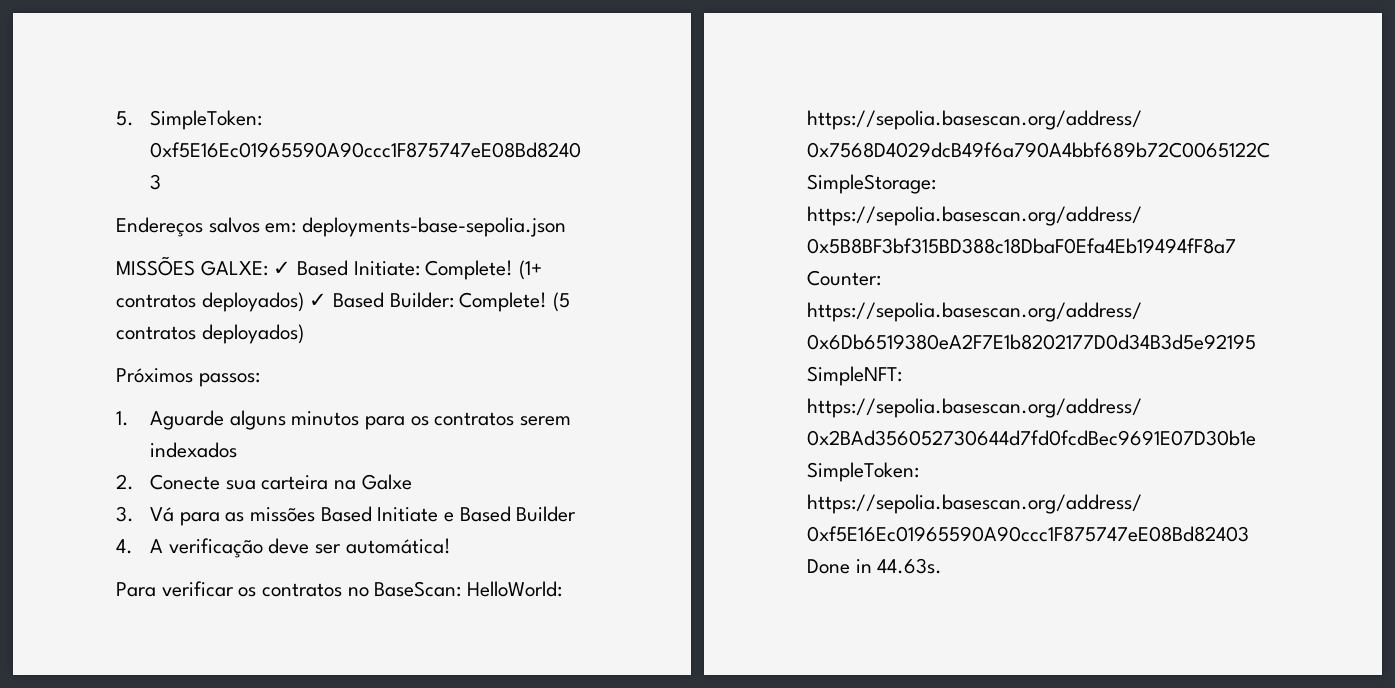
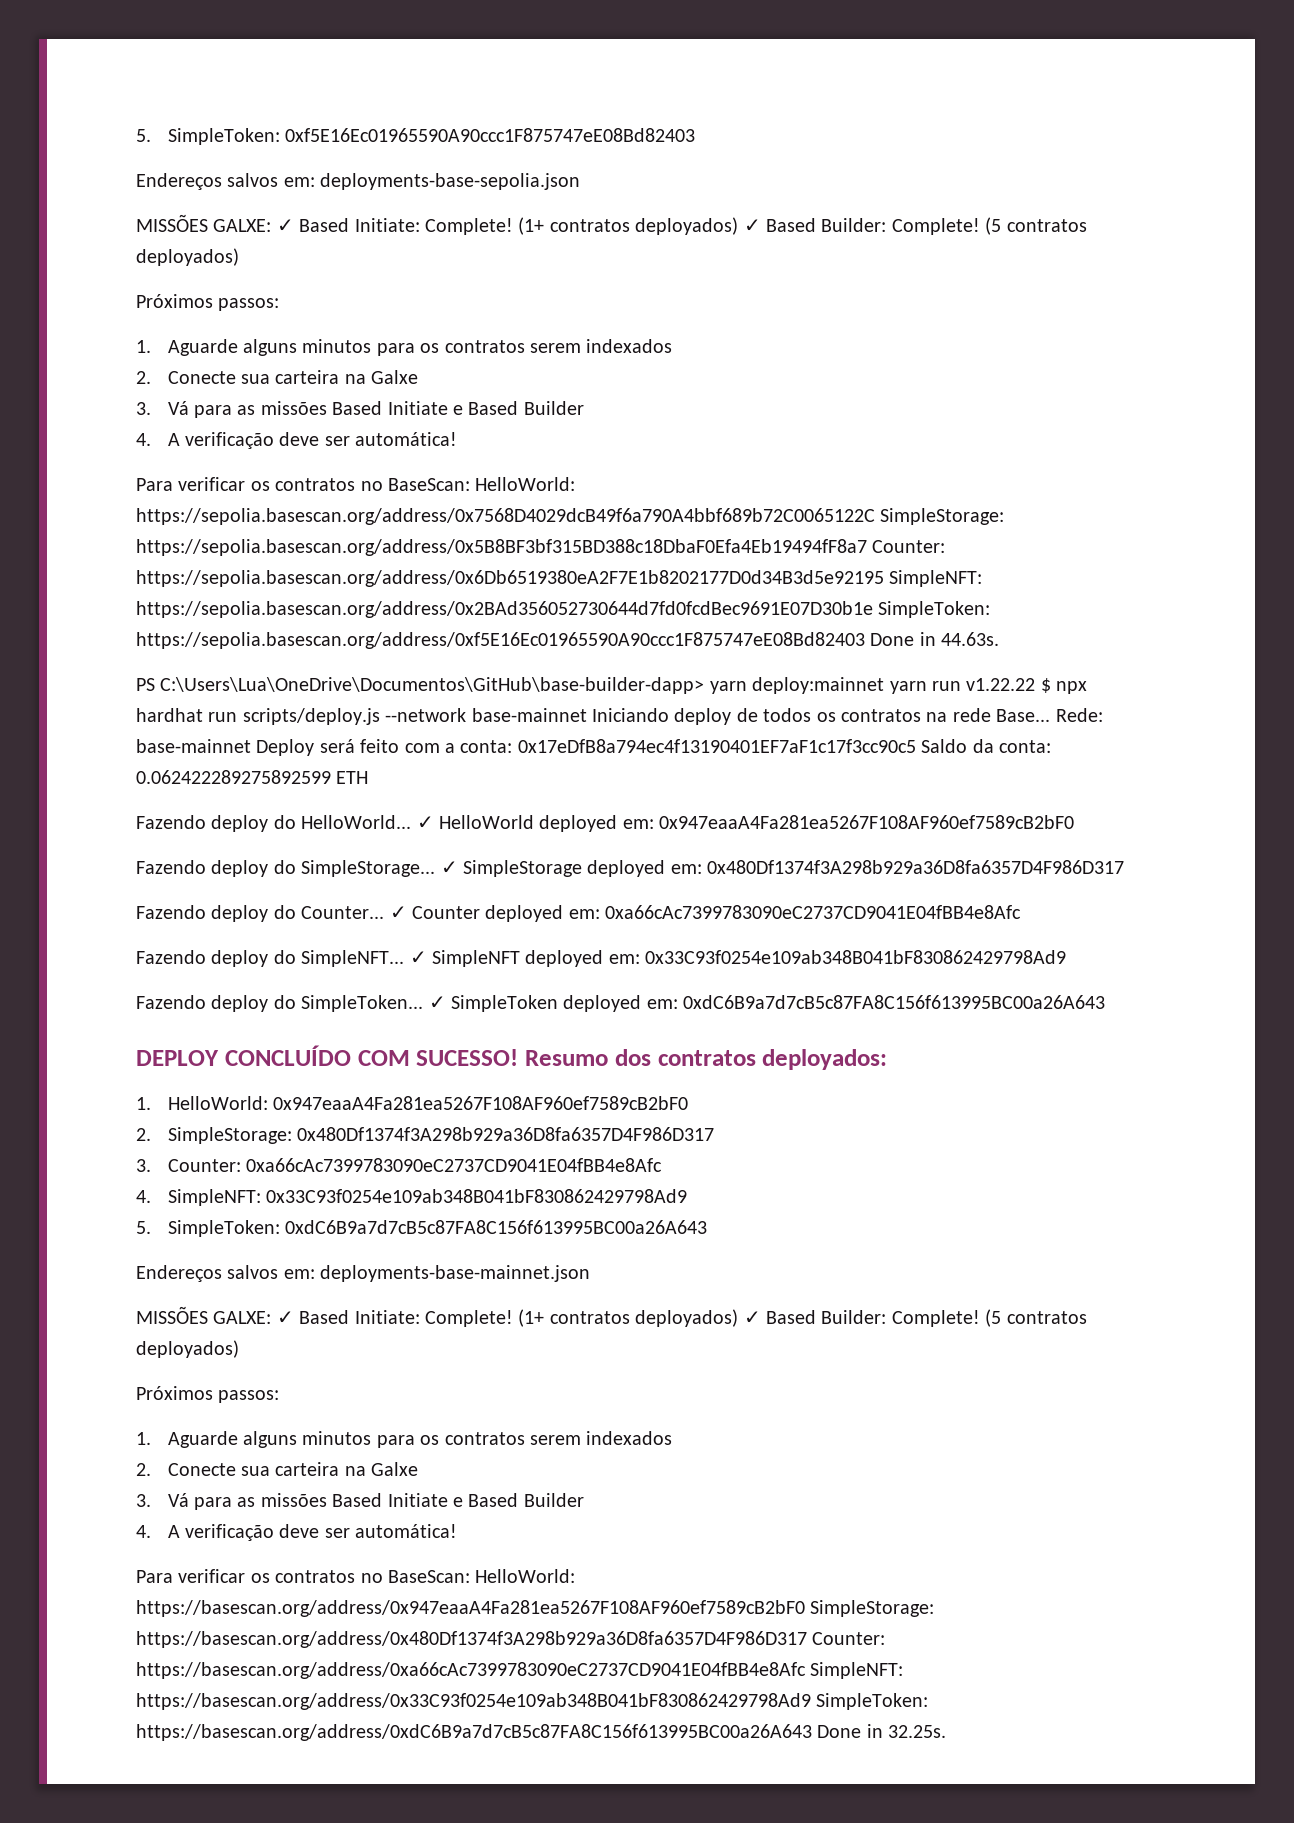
+ PS C:\Users\Lua\OneDrive\Documentos\GitHub\base-builder-dapp> yarn deploy:mainnet yarn run v1.22.22 $ npx hardhat run scripts/deploy.js --network base-mainnet Iniciando deploy de todos os contratos na rede Base... Rede: base-mainnet Deploy será feito com a conta: 0x17eDfB8a794ec4f13190401EF7aF1c17f3cc90c5 Saldo da conta: 0.062422289275892599 ETH
+ Fazendo deploy do HelloWorld... ✓ HelloWorld deployed em: 0x947eaaA4Fa281ea5267F108AF960ef7589cB2bF0
+ Fazendo deploy do SimpleStorage... ✓ SimpleStorage deployed em: 0x480Df1374f3A298b929a36D8fa6357D4F986D317
+ Fazendo deploy do Counter... ✓ Counter deployed em: 0xa66cAc7399783090eC2737CD9041E04fBB4e8Afc
+ Fazendo deploy do SimpleNFT... ✓ SimpleNFT deployed em: 0x33C93f0254e109ab348B041bF830862429798Ad9
+ Fazendo deploy do SimpleToken... ✓ SimpleToken deployed em: 0xdC6B9a7d7cB5c87FA8C156f613995BC00a26A643
+ DEPLOY CONCLUÍDO COM SUCESSO! Resumo dos contratos deployados:
+ 1. HelloWorld: 0x947eaaA4Fa281ea5267F108AF960ef7589cB2bF0
+ 2. SimpleStorage: 0x480Df1374f3A298b929a36D8fa6357D4F986D317
+ 3. Counter: 0xa66cAc7399783090eC2737CD9041E04fBB4e8Afc
+ 4. SimpleNFT: 0x33C93f0254e109ab348B041bF830862429798Ad9
+ 5. SimpleToken: 0xdC6B9a7d7cB5c87FA8C156f613995BC00a26A643
+ Endereços salvos em: deployments-base-mainnet.json
+ MISSÕES GALXE: ✓ Based Initiate: Complete! (1+ contratos deployados) ✓ Based Builder: Complete! (5 contratos deployados)
+ Próximos passos:
+ 1. Aguarde alguns minutos para os contratos serem indexados
+ 2. Conecte sua carteira na Galxe
+ 3. Vá para as missões Based Initiate e Based Builder
+ 4. A verificação deve ser automática!
+ Para verificar os contratos no BaseScan: HelloWorld: https://basescan.org/address/0x947eaaA4Fa281ea5267F108AF960ef7589cB2bF0 SimpleStorage: https://basescan.org/address/0x480Df1374f3A298b929a36D8fa6357D4F986D317 Counter: https://basescan.org/address/0xa66cAc7399783090eC2737CD9041E04fBB4e8Afc SimpleNFT: https://basescan.org/address/0x33C93f0254e109ab348B041bF830862429798Ad9 SimpleToken: https://basescan.org/address/0xdC6B9a7d7cB5c87FA8C156f613995BC00a26A643 Done in 32.25s.

